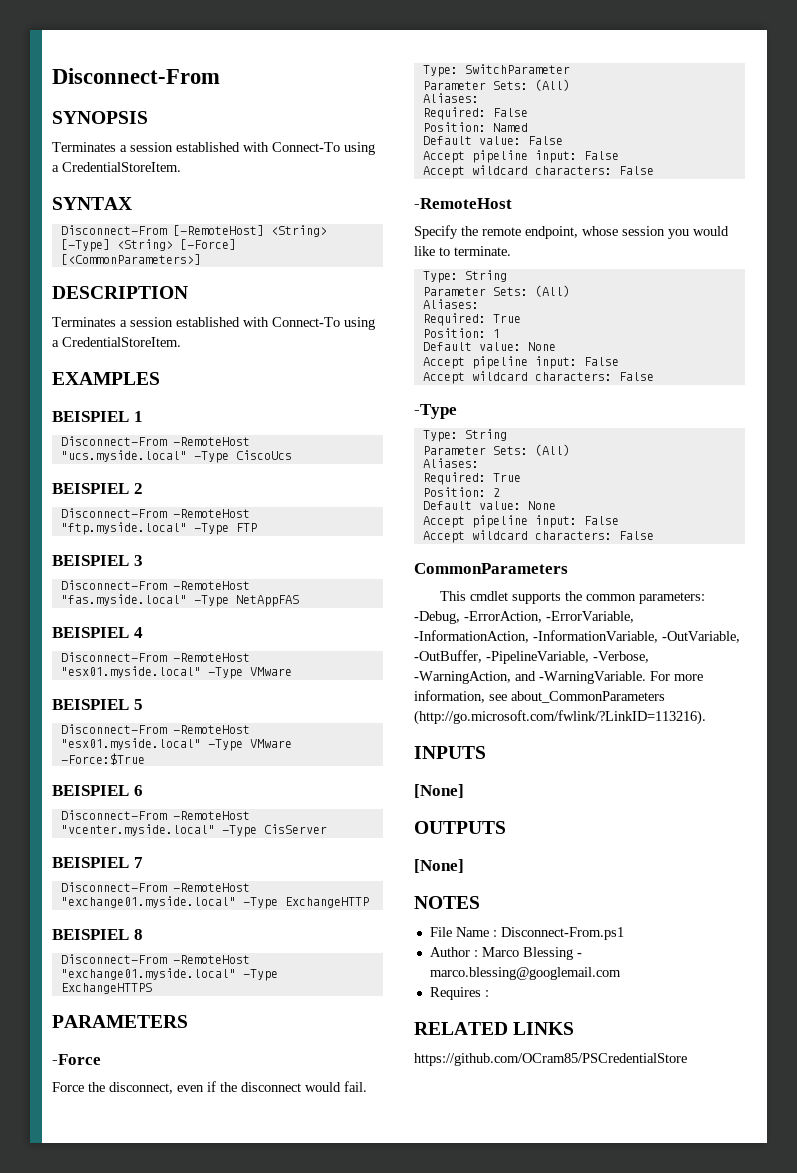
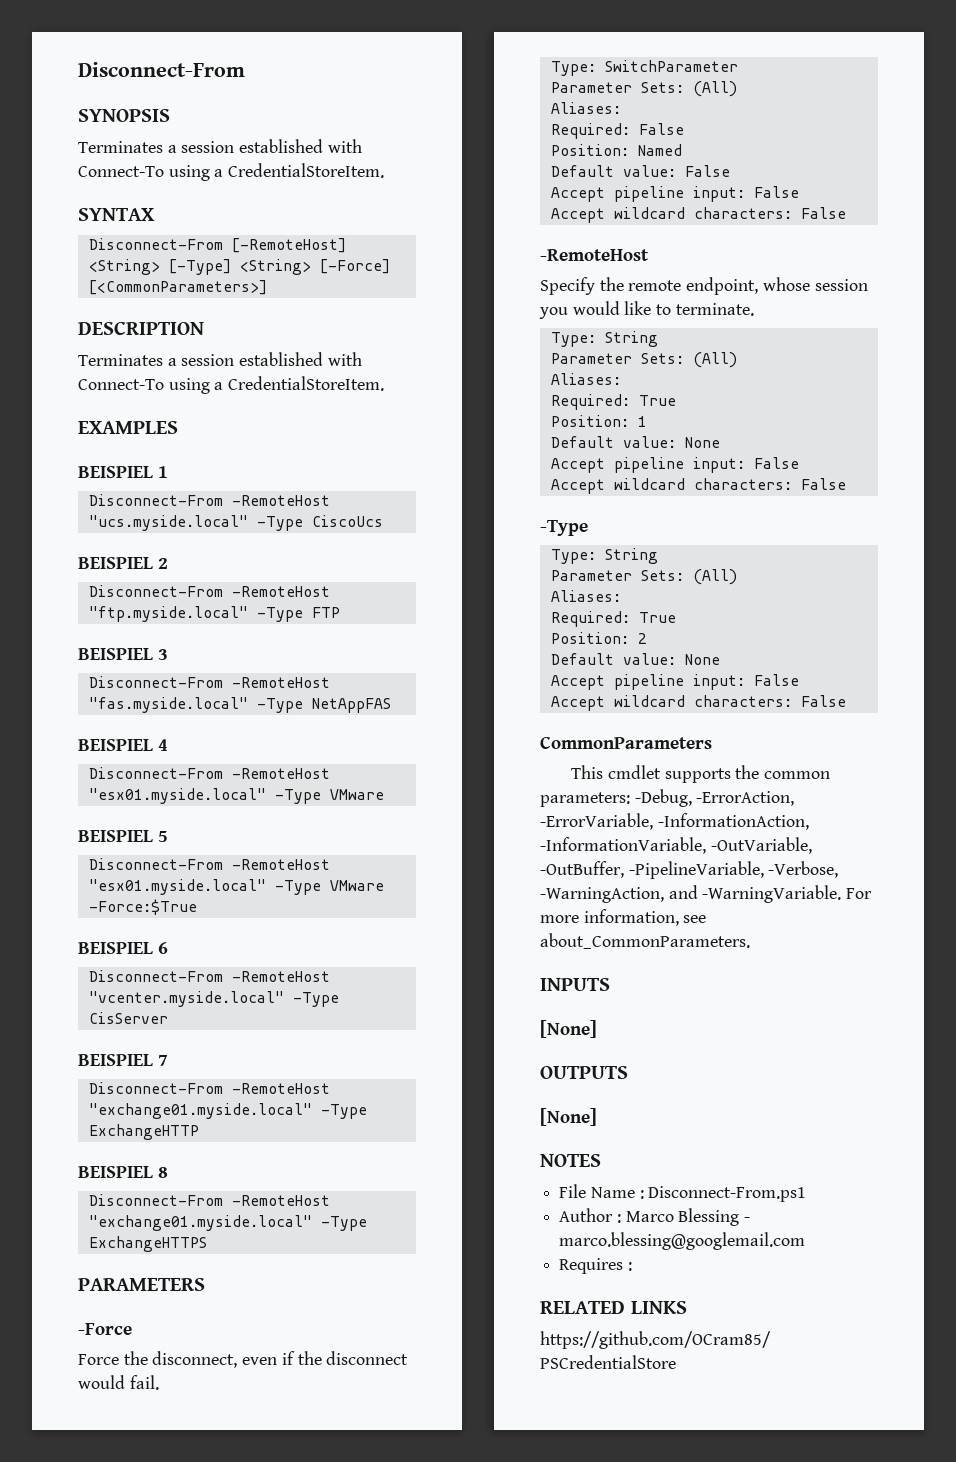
- For more information, see about_CommonParameters (http://go.microsoft.com/fwlink/?LinkID=113216).
+ For more information, see about_CommonParameters.

